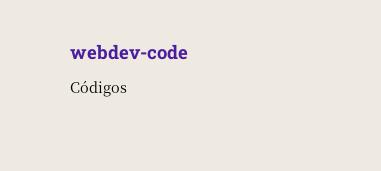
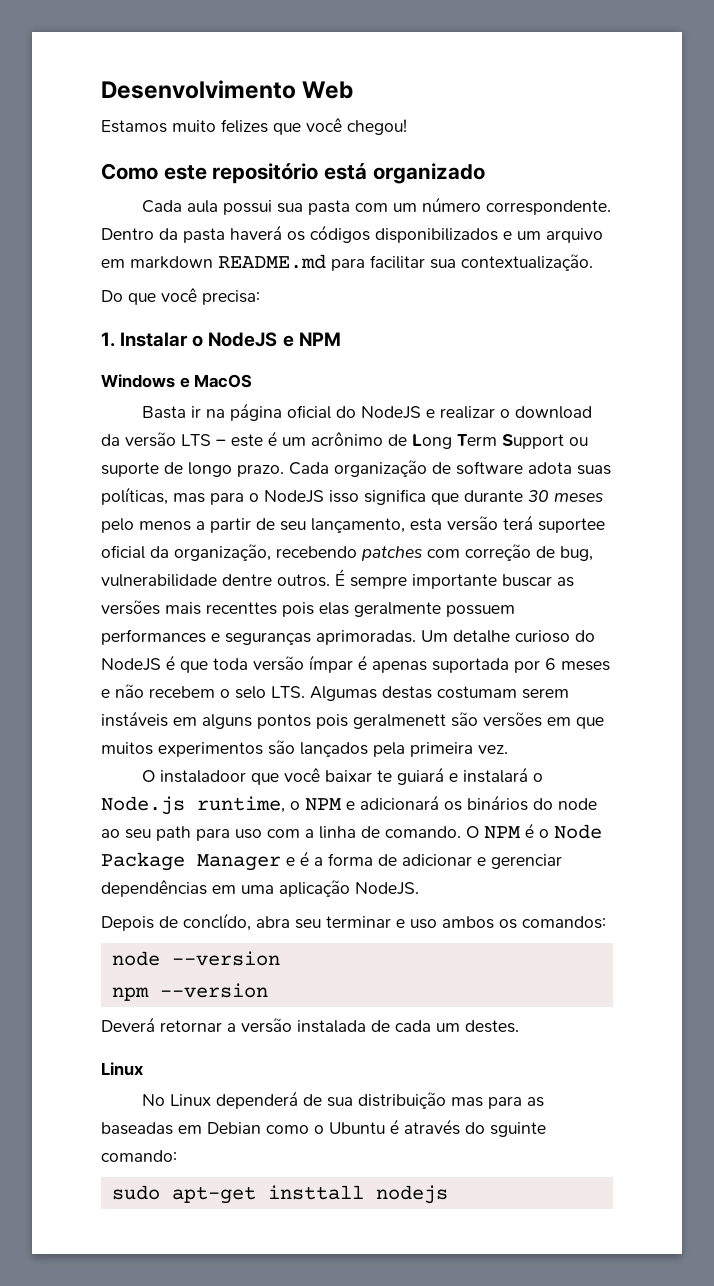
- webdev-code
- Códigos
+ Desenvolvimento Web
+ Estamos muito felizes que você chegou!
+ Como este repositório está organizado
+ Cada aula possui sua pasta com um número correspondente. Dentro da pasta haverá os códigos disponibilizados e um arquivo em markdown README.md para facilitar sua contextualização.
+ Do que você precisa:
+ 1. Instalar o NodeJS e NPM
+ Windows e MacOS
+ Basta ir na página oficial do NodeJS e realizar o download da versão LTS – este é um acrônimo de Long Term Support ou suporte de longo prazo. Cada organização de software adota suas políticas, mas para o NodeJS isso significa que durante 30 meses pelo menos a partir de seu lançamento, esta versão terá suportee oficial da organização, recebendo patches com correção de bug, vulnerabilidade dentre outros. É sempre importante buscar as versões mais recenttes pois elas geralmente possuem performances e seguranças aprimoradas. Um detalhe curioso do NodeJS é que toda versão ímpar é apenas suportada por 6 meses e não recebem o selo LTS. Algumas destas costumam serem instáveis em alguns pontos pois geralmenett são versões em que muitos experimentos são lançados pela primeira vez.
+ O instaladoor que você baixar te guiará e instalará o Node.js runtime, o NPM e adicionará os binários do node ao seu path para uso com a linha de comando. O NPM é o Node Package Manager e é a forma de adicionar e gerenciar dependências em uma aplicação NodeJS.
+ Depois de conclído, abra seu terminar e uso ambos os comandos:
+ node --version
+ npm --version
+ Deverá retornar a versão instalada de cada um destes.
+ Linux
+ No Linux dependerá de sua distribuição mas para as baseadas em Debian como o Ubuntu é através do sguinte comando:
+ sudo apt-get insttall nodejs

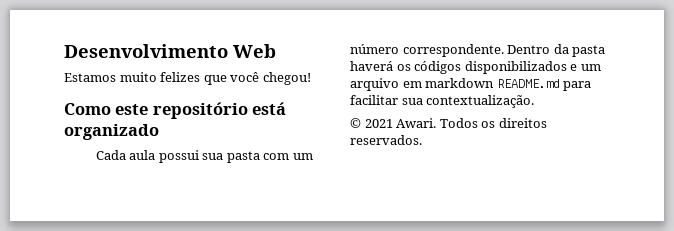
- Do que você precisa:
- 1. Instalar o NodeJS e NPM
- Windows e MacOS
- Basta ir na página oficial do NodeJS e realizar o download da versão LTS – este é um acrônimo de Long Term Support ou suporte de longo prazo. Cada organização de software adota suas políticas, mas para o NodeJS isso significa que durante 30 meses pelo menos a partir de seu lançamento, esta versão terá suportee oficial da organização, recebendo patches com correção de bug, vulnerabilidade dentre outros. É sempre importante buscar as versões mais recenttes pois elas geralmente possuem performances e seguranças aprimoradas. Um detalhe curioso do NodeJS é que toda versão ímpar é apenas suportada por 6 meses e não recebem o selo LTS. Algumas destas costumam serem instáveis em alguns pontos pois geralmenett são versões em que muitos experimentos são lançados pela primeira vez.
- O instaladoor que você baixar te guiará e instalará o Node.js runtime, o NPM e adicionará os binários do node ao seu path para uso com a linha de comando. O NPM é o Node Package Manager e é a forma de adicionar e gerenciar dependências em uma aplicação NodeJS.
- Depois de conclído, abra seu terminar e uso ambos os comandos:
- node --version
- npm --version
- Deverá retornar a versão instalada de cada um destes.
- Linux
- No Linux dependerá de sua distribuição mas para as baseadas em Debian como o Ubuntu é através do sguinte comando:
- sudo apt-get insttall nodejs
+ © 2021 Awari. Todos os direitos reservados.

